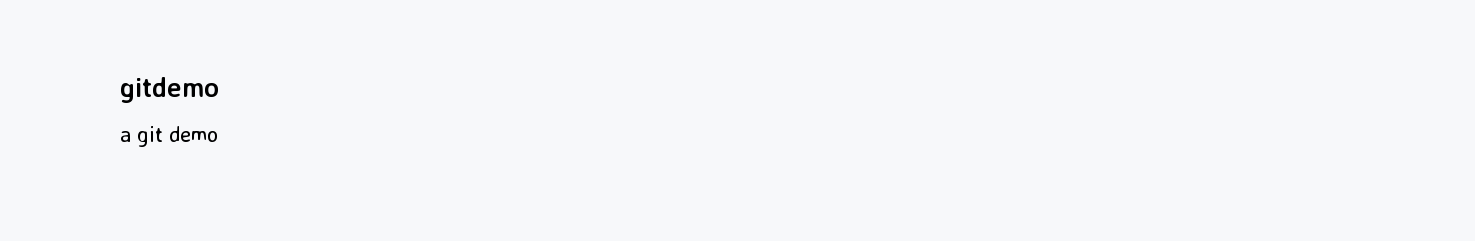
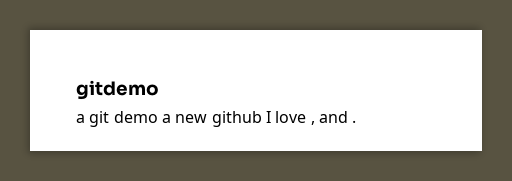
- a git demo
+ a git demo a new github I love , and .

